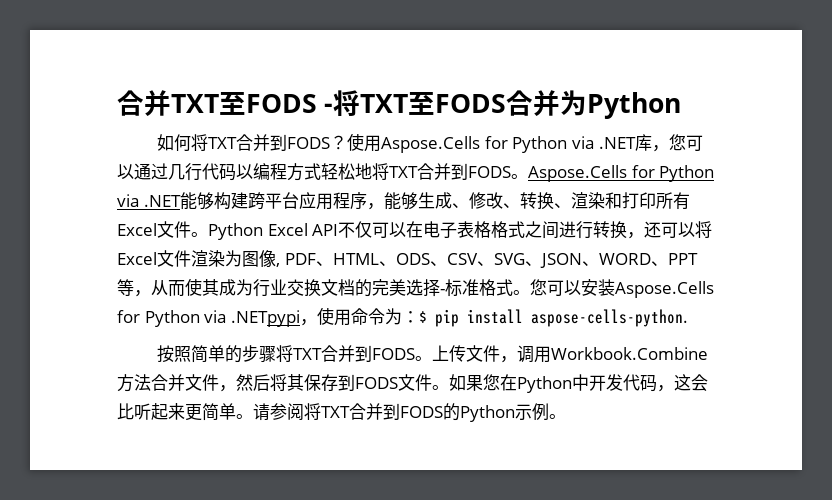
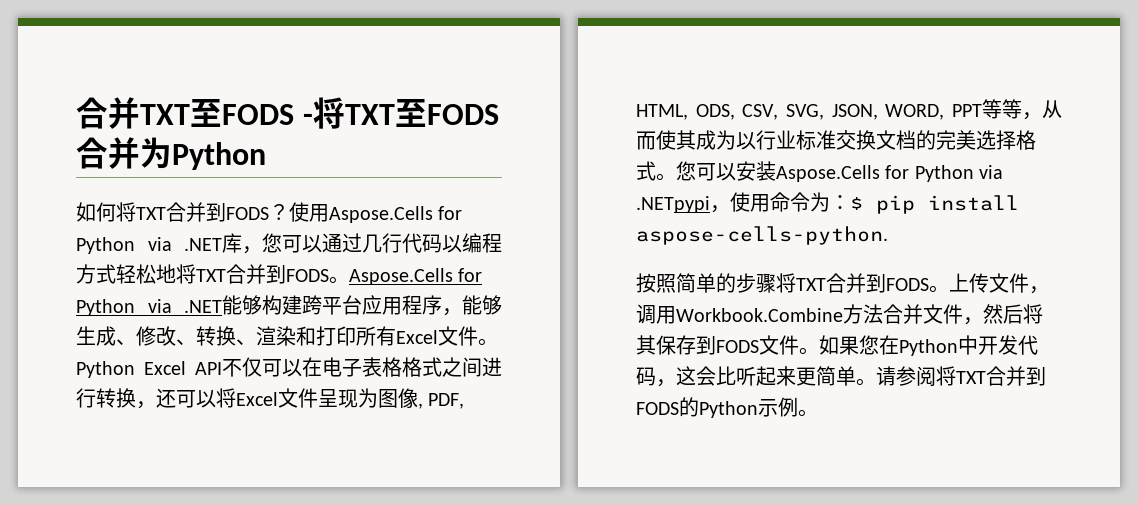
- Python Excel API不仅可以在电子表格格式之间进行转换，还可以将Excel文件渲染为图像, PDF、HTML、ODS、CSV、SVG、JSON、WORD、PPT等，从而使其成为行业交换文档的完美选择-标准格式。
+ Python Excel API不仅可以在电子表格格式之间进行转换，还可以将Excel文件呈现为图像, PDF, HTML, ODS, CSV, SVG, JSON, WORD, PPT等等，从而使其成为以行业标准交换文档的完美选择格式。

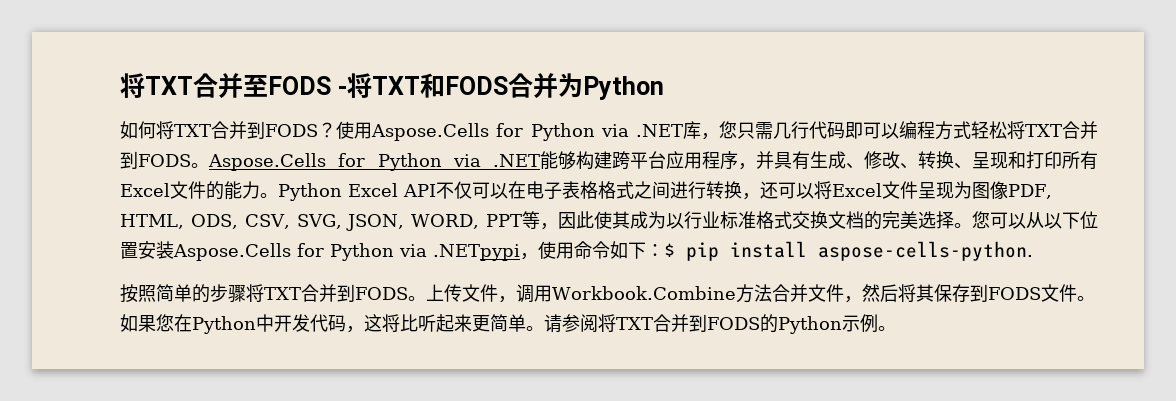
- 合并TXT至FODS -将TXT至FODS合并为Python
+ 将TXT合并至FODS -将TXT和FODS合并为Python
- 使用Aspose.Cells for Python via .NET库，您可以通过几行代码以编程方式轻松地将TXT合并到FODS。
+ 使用Aspose.Cells for Python via .NET库，您只需几行代码即可以编程方式轻松将TXT合并到FODS。
- Aspose.Cells for Python via .NET能够构建跨平台应用程序，能够生成、修改、转换、渲染和打印所有Excel文件。
+ Aspose.Cells for Python via .NET能够构建跨平台应用程序，并具有生成、修改、转换、呈现和打印所有Excel文件的能力。
- Python Excel API不仅可以在电子表格格式之间进行转换，还可以将Excel文件呈现为图像, PDF, HTML, ODS, CSV, SVG, JSON, WORD, PPT等等，从而使其成为以行业标准交换文档的完美选择格式。
+ Python Excel API不仅可以在电子表格格式之间进行转换，还可以将Excel文件呈现为图像PDF, HTML, ODS, CSV, SVG, JSON, WORD, PPT等，因此使其成为以行业标准格式交换文档的完美选择。
- 您可以安装Aspose.Cells for Python via .NETpypi，使用命令为：$ pip install aspose-cells-python.
+ 您可以从以下位置安装Aspose.Cells for Python via .NETpypi，使用命令如下：$ pip install aspose-cells-python.
- 如果您在Python中开发代码，这会比听起来更简单。
+ 如果您在Python中开发代码，这将比听起来更简单。

